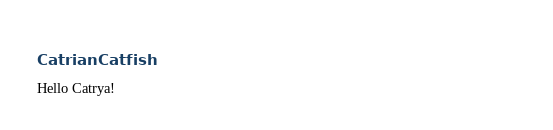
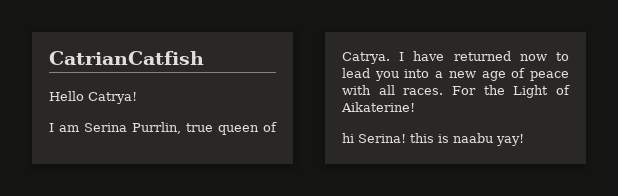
+ I am Serina Purrlin, true queen of Catrya. I have returned now to lead you into a new age of peace with all races. For the Light of Aikaterine!
+ hi Serina! this is naabu yay!

